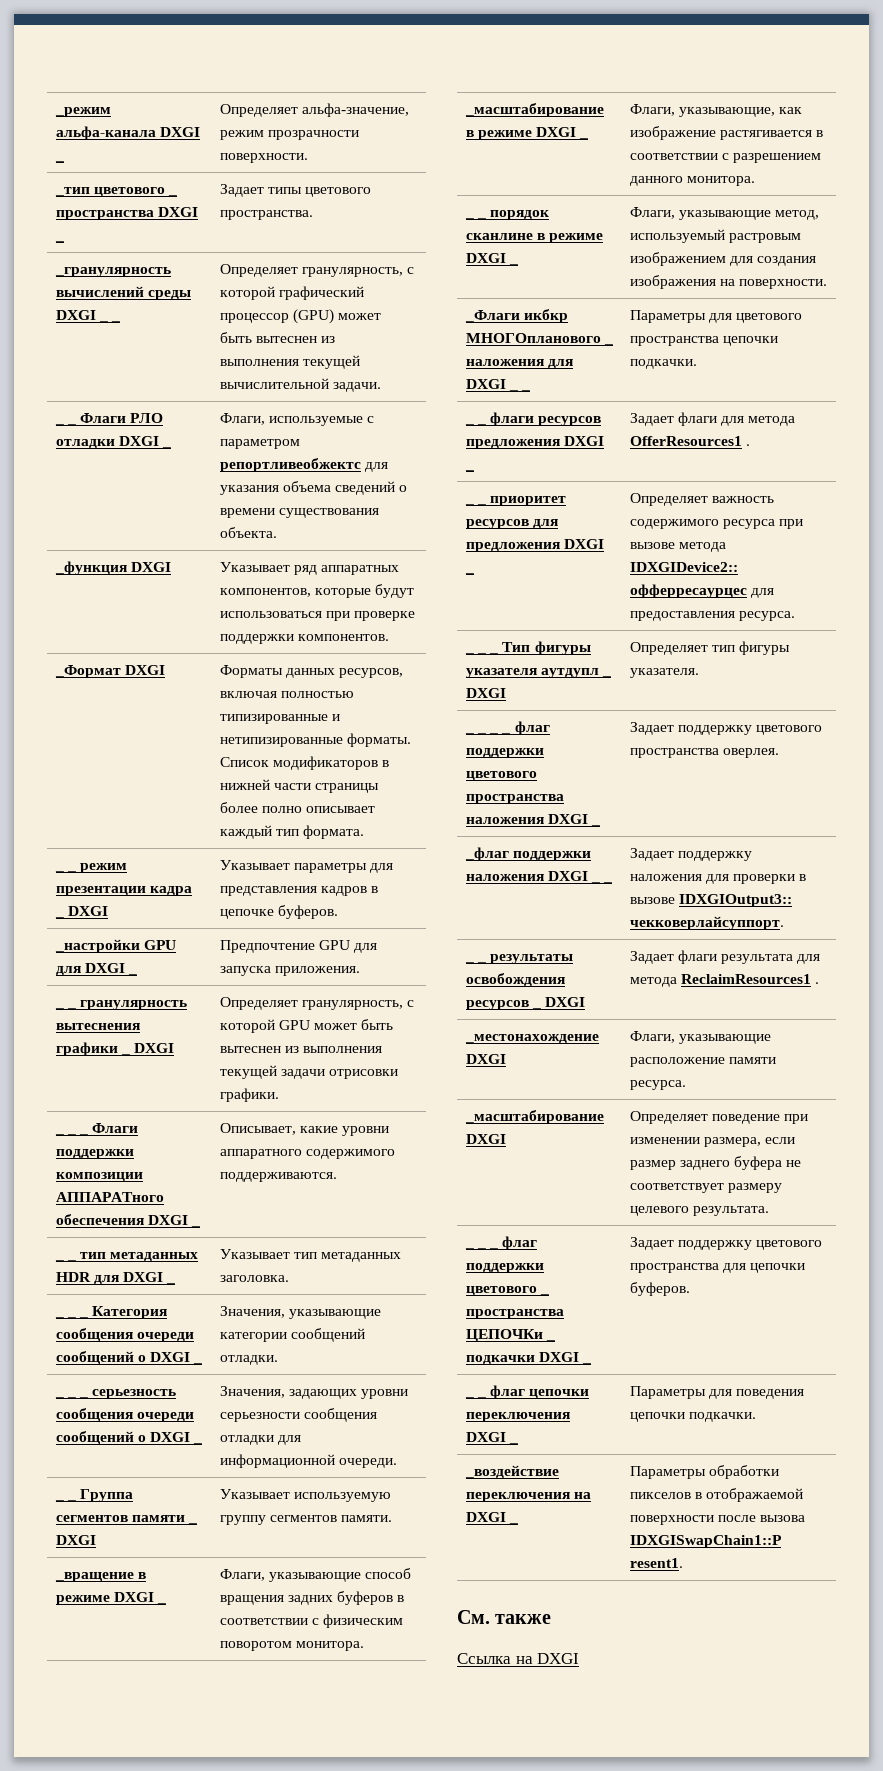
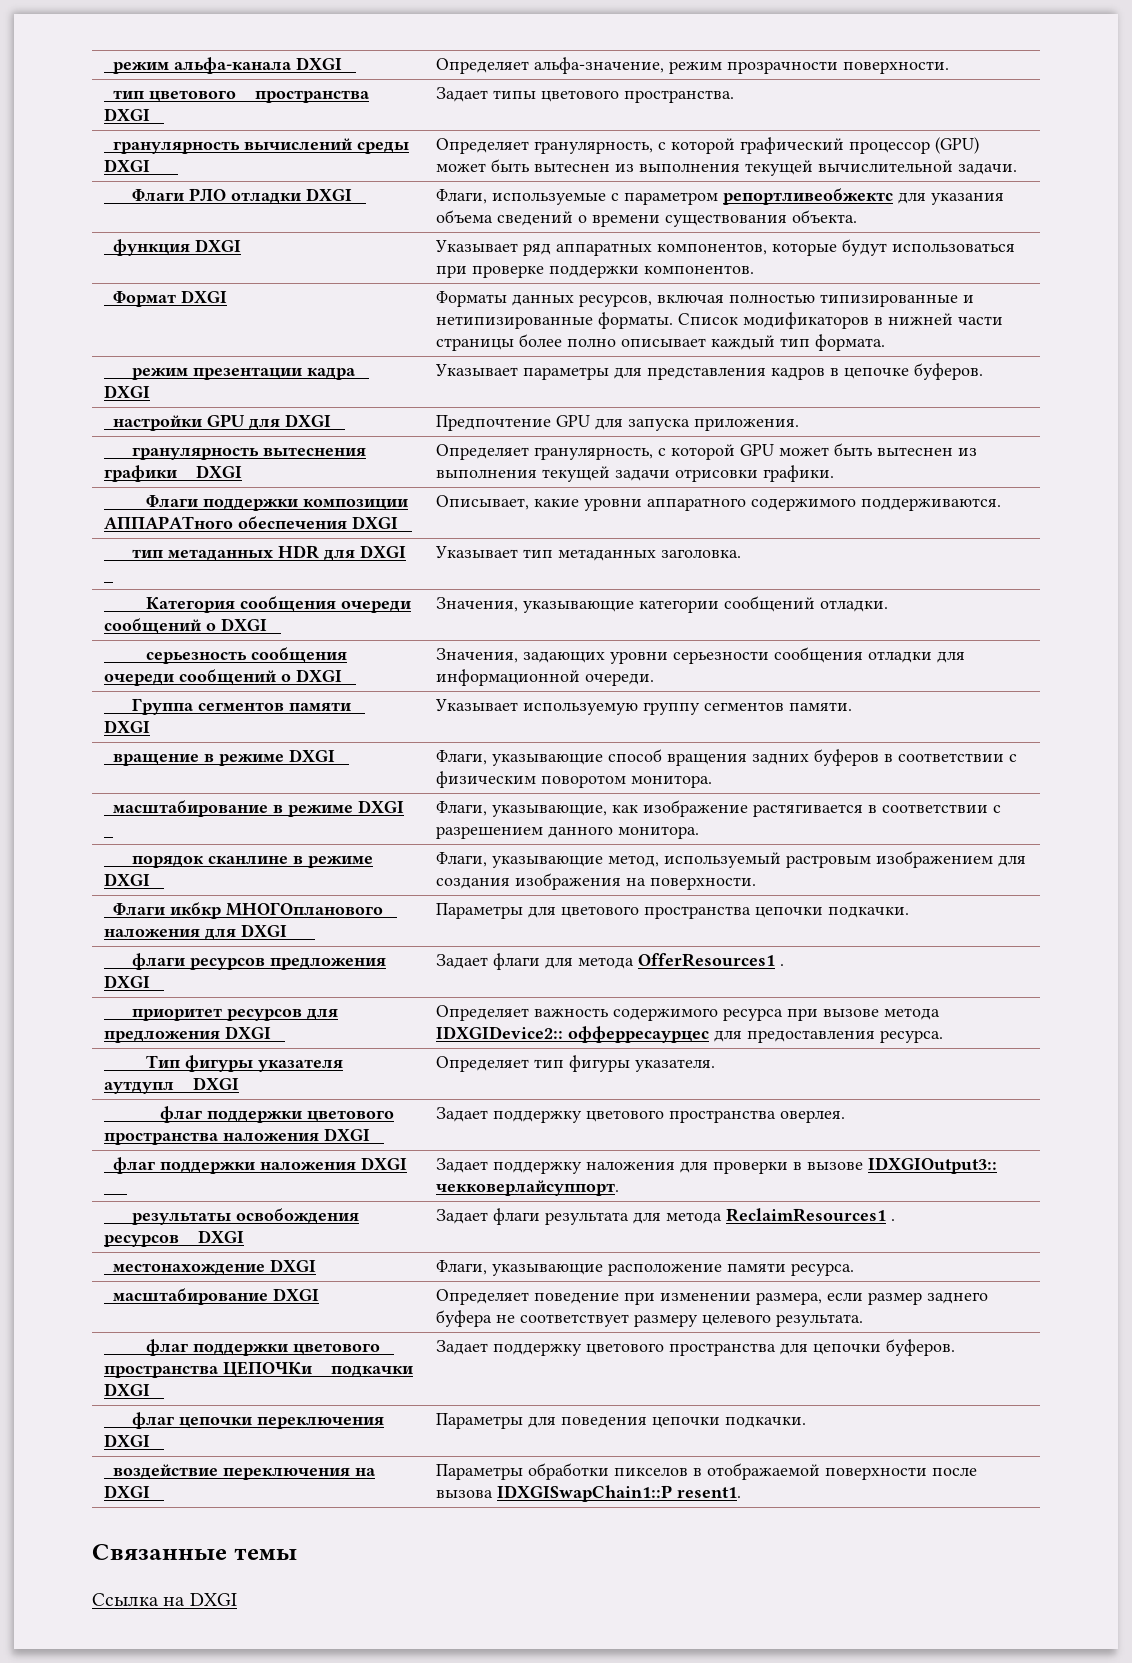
- См. также
+ Связанные темы

